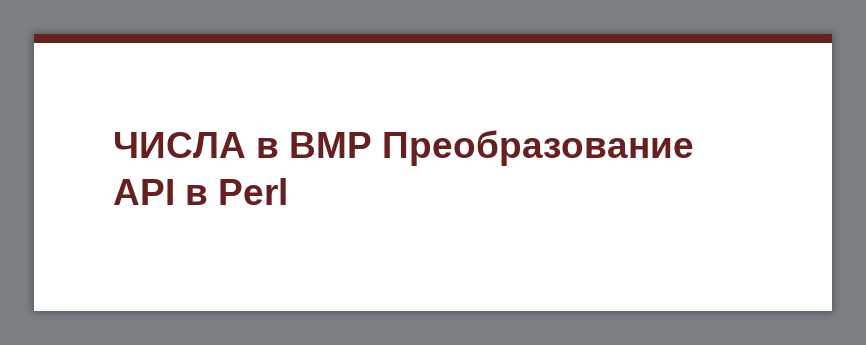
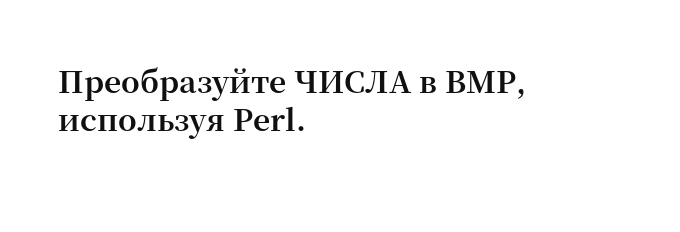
- ЧИСЛА в BMP Преобразование API в Perl
+ Преобразуйте ЧИСЛА в BMP, используя Perl.

